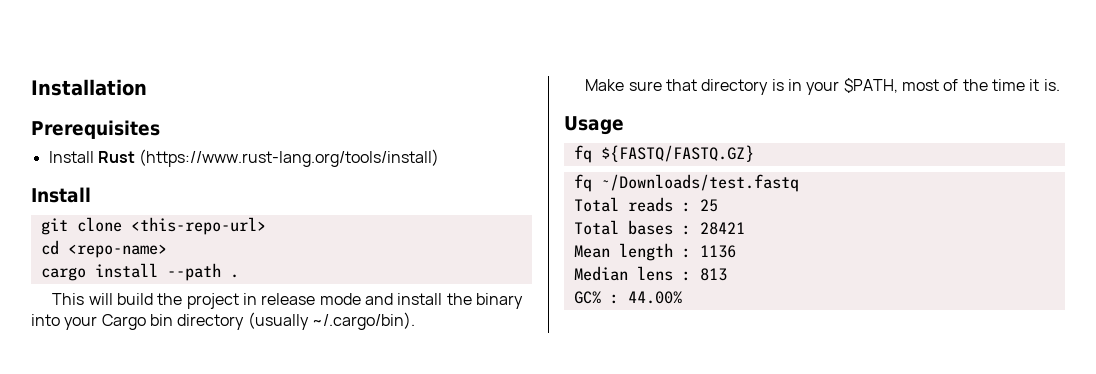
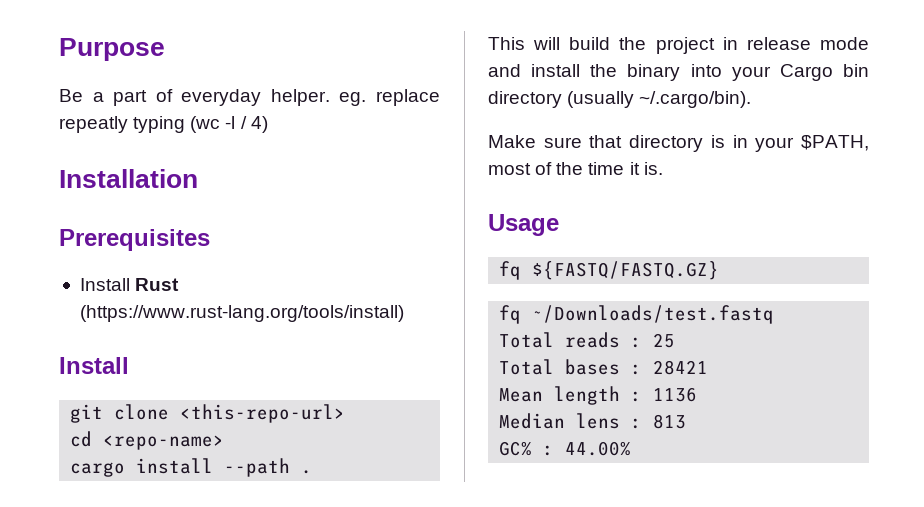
+ Purpose
+ Be a part of everyday helper. eg. replace repeatly typing (wc -l / 4)

